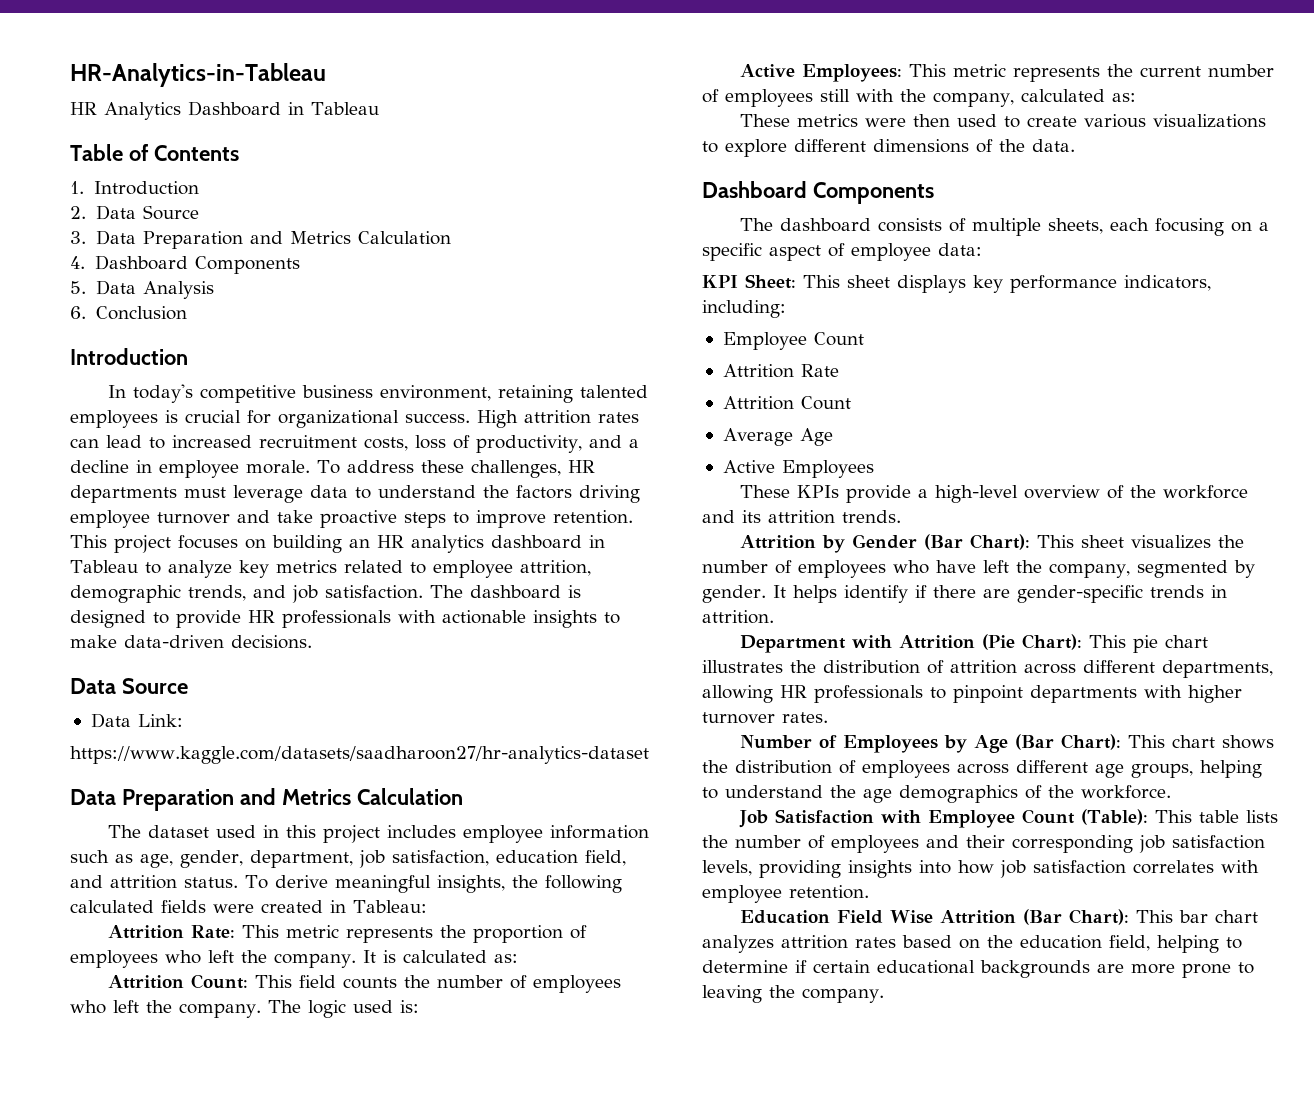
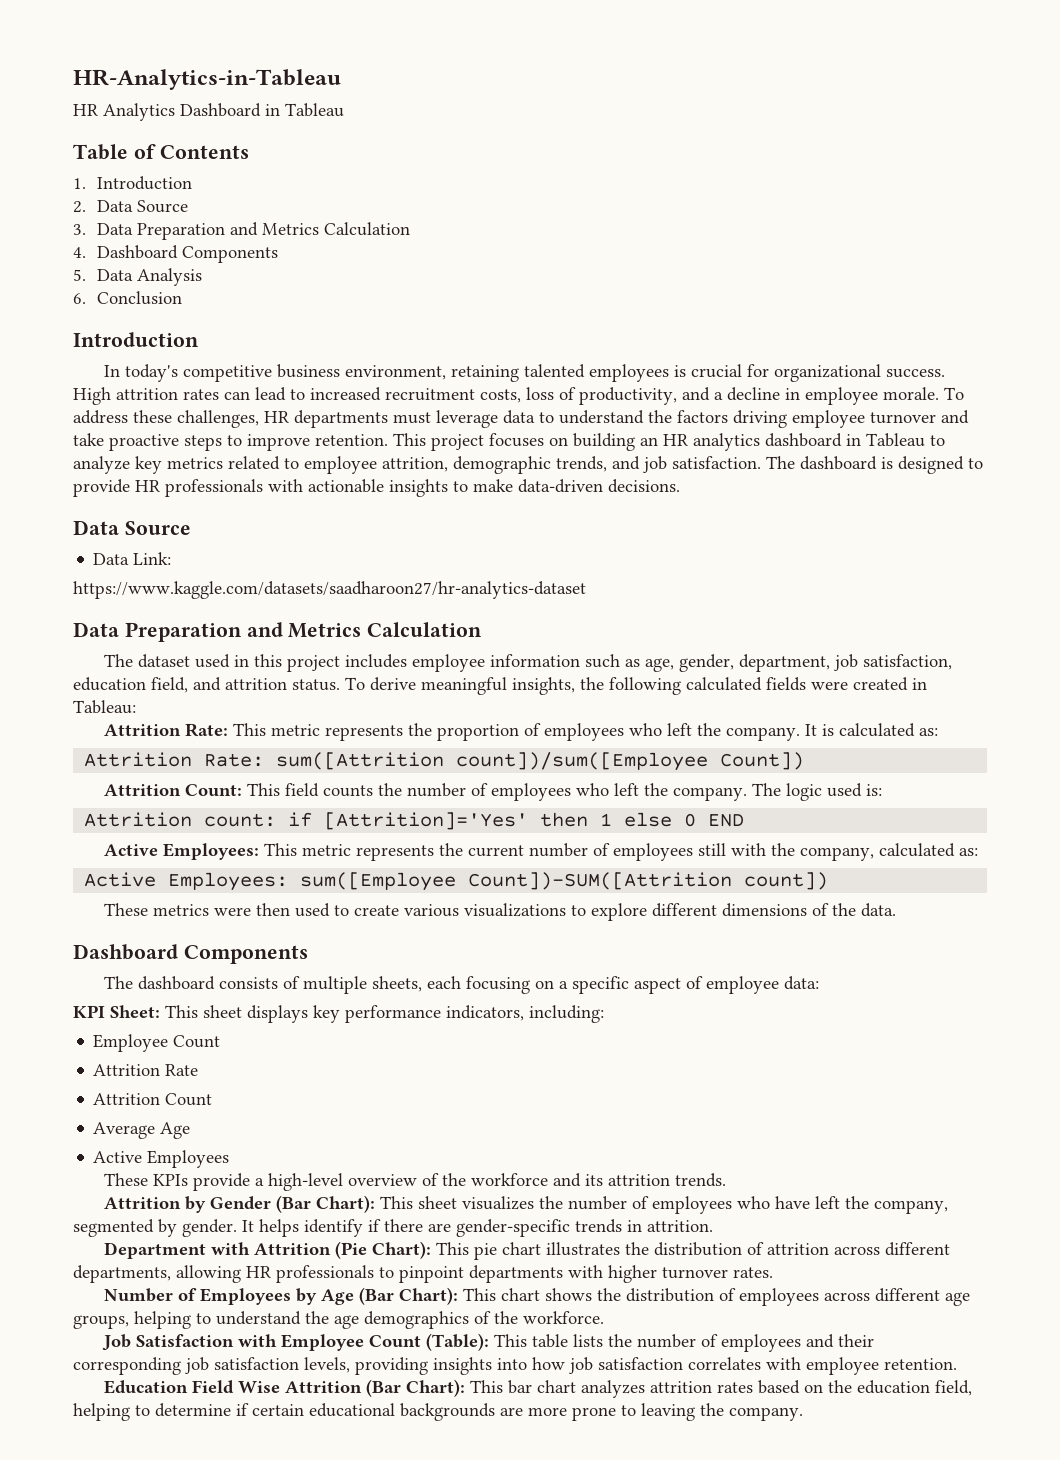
+ Attrition Rate: sum([Attrition count])/sum([Employee Count])
+ Attrition count: if [Attrition]='Yes' then 1 else 0 END
+ Active Employees: sum([Employee Count])-SUM([Attrition count])

